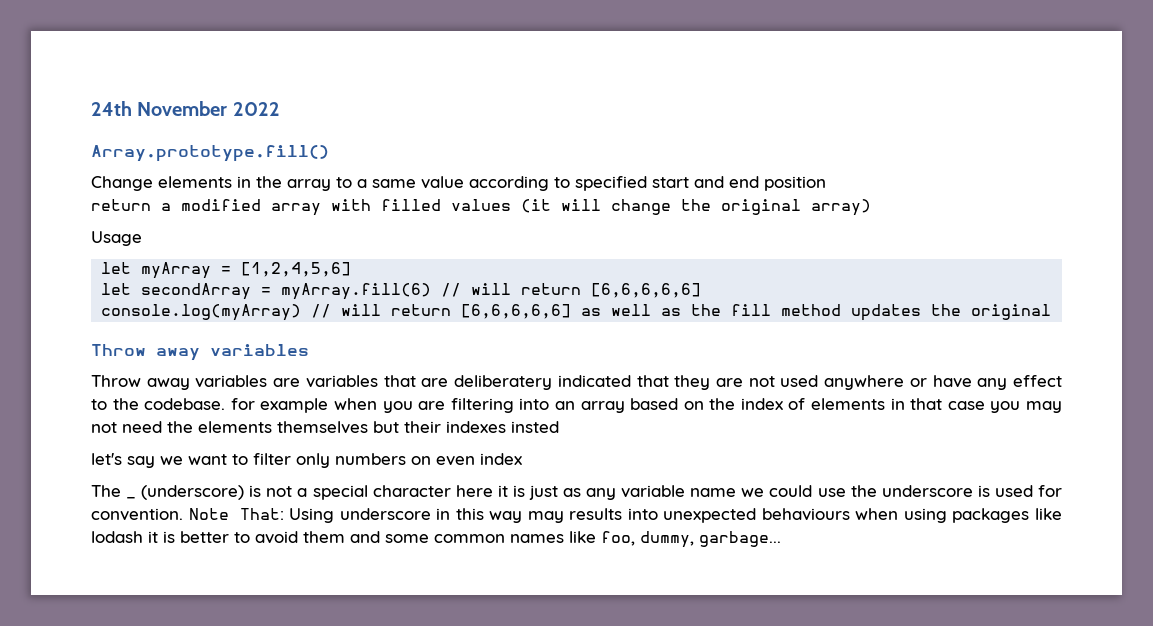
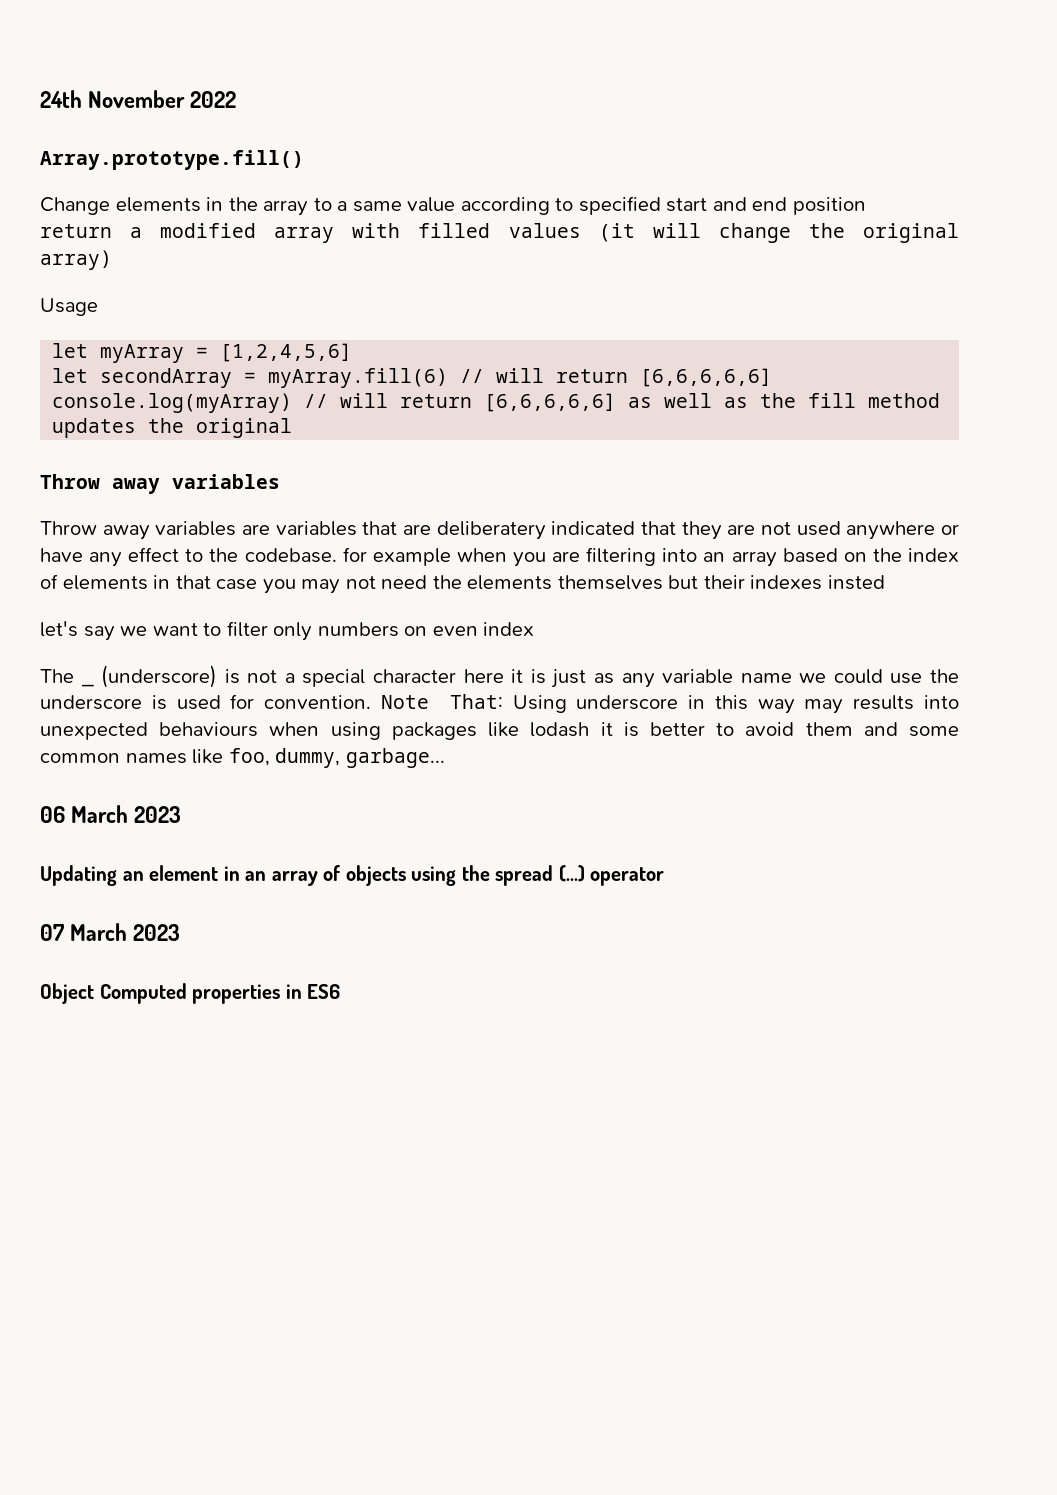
+ 06 March 2023
+ Updating an element in an array of objects using the spread (...) operator
+ 07 March 2023
+ Object Computed properties in ES6

